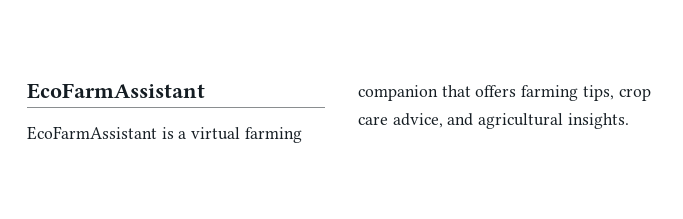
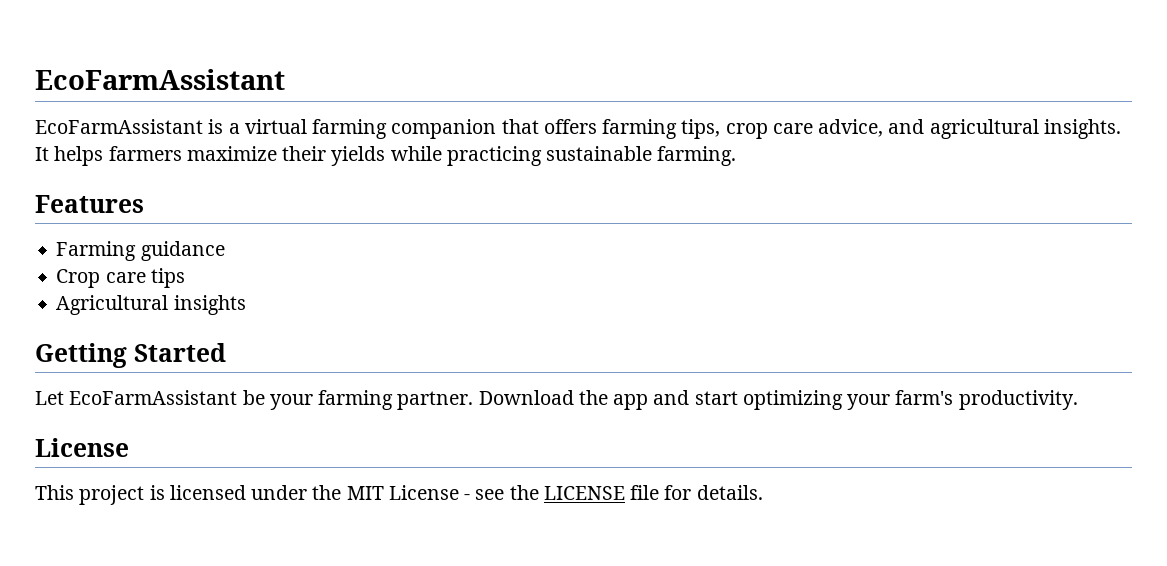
+ It helps farmers maximize their yields while practicing sustainable farming.
+ Features
+ Farming guidance
+ Crop care tips
+ Agricultural insights
+ Getting Started
+ Let EcoFarmAssistant be your farming partner. Download the app and start optimizing your farm's productivity.
+ License
+ This project is licensed under the MIT License - see the LICENSE file for details.

